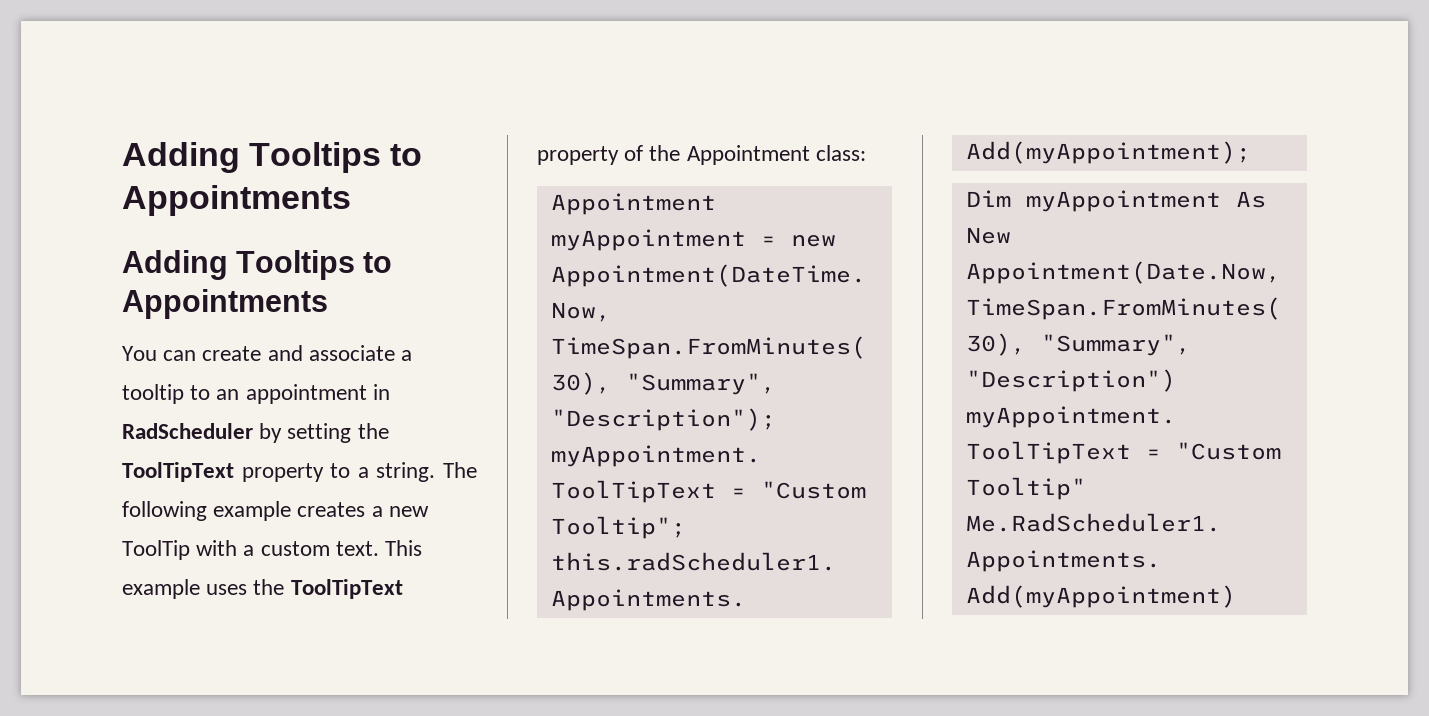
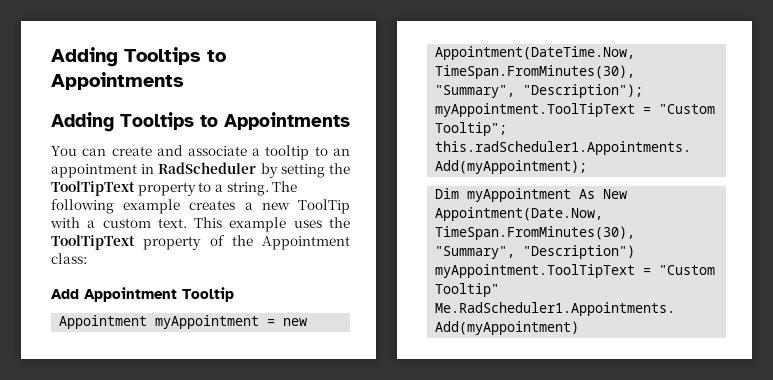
+ Add Appointment Tooltip

